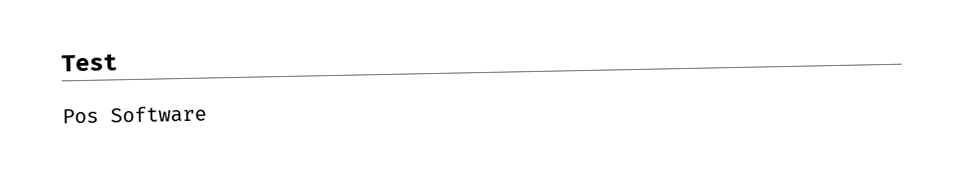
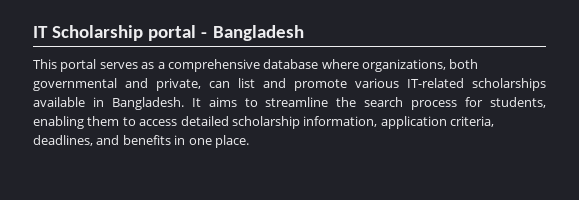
- Test
- Pos Software
+ IT Scholarship portal - Bangladesh
+ This portal serves as a comprehensive database where organizations, both governmental and private, can list and promote various IT-related scholarships available in Bangladesh. It aims to streamline the search process for students, enabling them to access detailed scholarship information, application criteria, deadlines, and benefits in one place.

